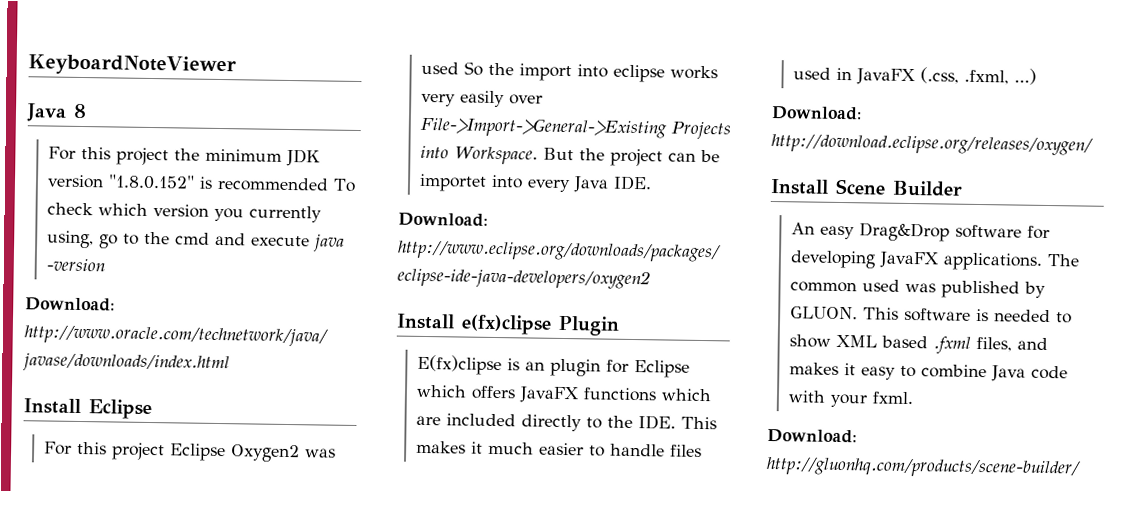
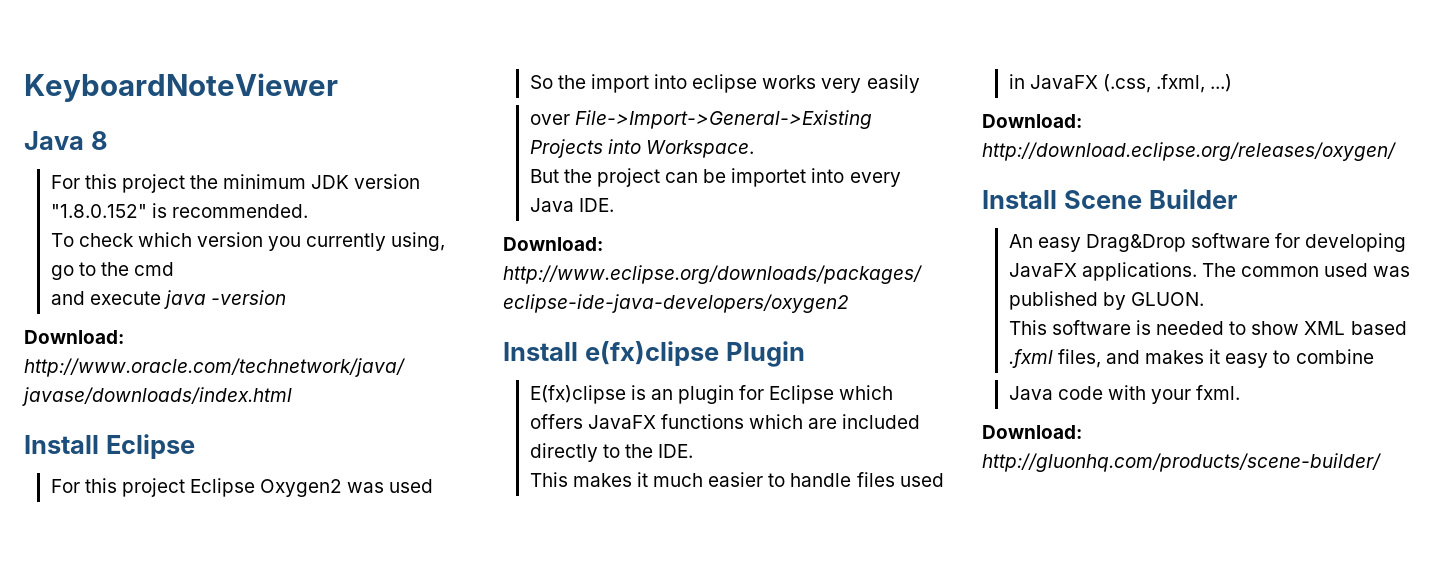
- For this project the minimum JDK version "1.8.0.152" is recommended To check which version you currently using, go to the cmd and execute java -version
+ For this project the minimum JDK version "1.8.0.152" is recommended.
+ To check which version you currently using, go to the cmd
+ and execute java -version
- For this project Eclipse Oxygen2 was used So the import into eclipse works very easily over File->Import->General->Existing Projects into Workspace. But the project can be importet into every Java IDE.
+ For this project Eclipse Oxygen2 was used
+ So the import into eclipse works very easily
+ over File->Import->General->Existing Projects into Workspace.
+ But the project can be importet into every Java IDE.
- E(fx)clipse is an plugin for Eclipse which offers JavaFX functions which are included directly to the IDE. This makes it much easier to handle files used in JavaFX (.css, .fxml, ...)
+ E(fx)clipse is an plugin for Eclipse which offers JavaFX functions which are included directly to the IDE.
+ This makes it much easier to handle files used in JavaFX (.css, .fxml, ...)
- The common used was published by GLUON. This software is needed to show XML based .fxml files, and makes it easy to combine Java code with your fxml.
+ The common used was published by GLUON.
+ This software is needed to show XML based .fxml files, and makes it easy to combine
+ Java code with your fxml.

